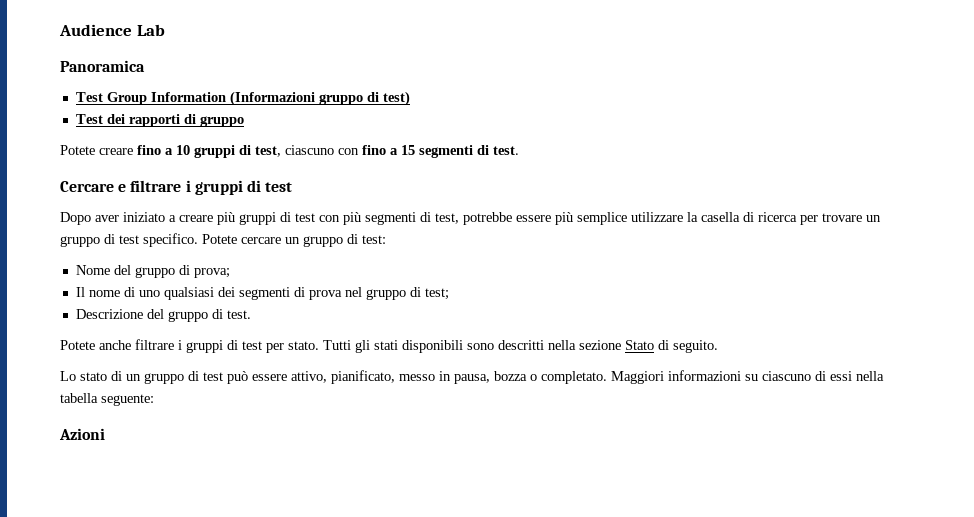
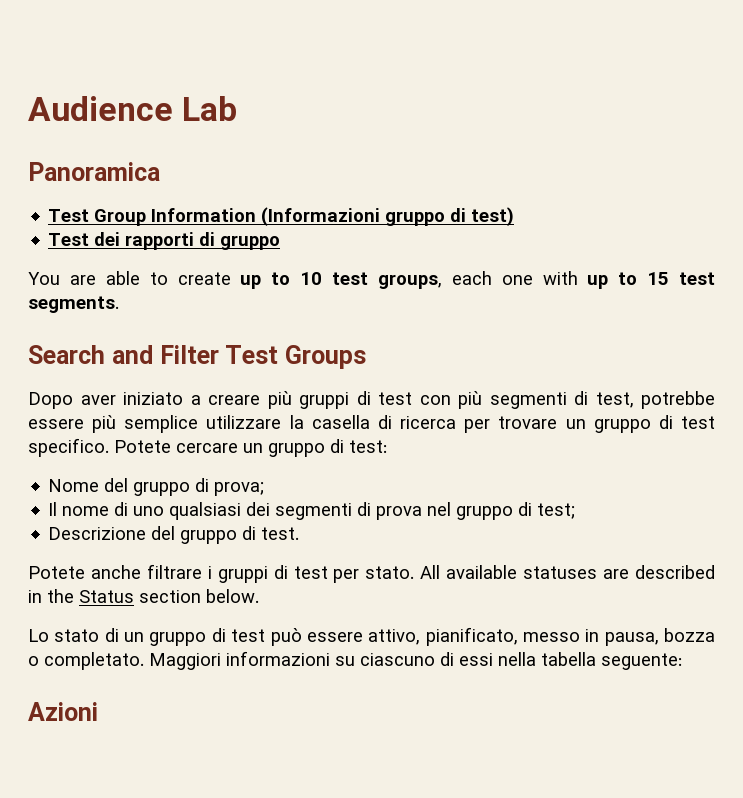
- Potete creare fino a 10 gruppi di test, ciascuno con fino a 15 segmenti di test.
- Cercare e filtrare i gruppi di test
+ You are able to create up to 10 test groups, each one with up to 15 test segments.
+ Search and Filter Test Groups
- Tutti gli stati disponibili sono descritti nella sezione Stato di seguito.
+ All available statuses are described in the Status section below.

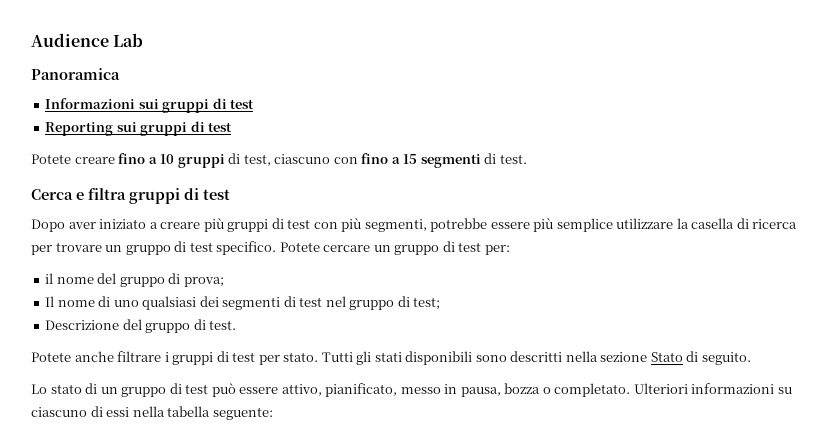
- Test Group Information (Informazioni gruppo di test)
- Test dei rapporti di gruppo
- You are able to create up to 10 test groups, each one with up to 15 test segments.
- Search and Filter Test Groups
+ Informazioni sui gruppi di test
+ Reporting sui gruppi di test
+ Potete creare fino a 10 gruppi di test, ciascuno con fino a 15 segmenti di test.
+ Cerca e filtra gruppi di test
- Dopo aver iniziato a creare più gruppi di test con più segmenti di test, potrebbe essere più semplice utilizzare la casella di ricerca per trovare un gruppo di test specifico.
+ Dopo aver iniziato a creare più gruppi di test con più segmenti, potrebbe essere più semplice utilizzare la casella di ricerca per trovare un gruppo di test specifico.
- Potete cercare un gruppo di test:
- Nome del gruppo di prova;
+ Potete cercare un gruppo di test per:
+ il nome del gruppo di prova;
- Il nome di uno qualsiasi dei segmenti di prova nel gruppo di test;
+ Il nome di uno qualsiasi dei segmenti di test nel gruppo di test;
- All available statuses are described in the Status section below.
+ Tutti gli stati disponibili sono descritti nella sezione Stato di seguito.
- Maggiori informazioni su ciascuno di essi nella tabella seguente:
+ Ulteriori informazioni su ciascuno di essi nella tabella seguente:
- Azioni

